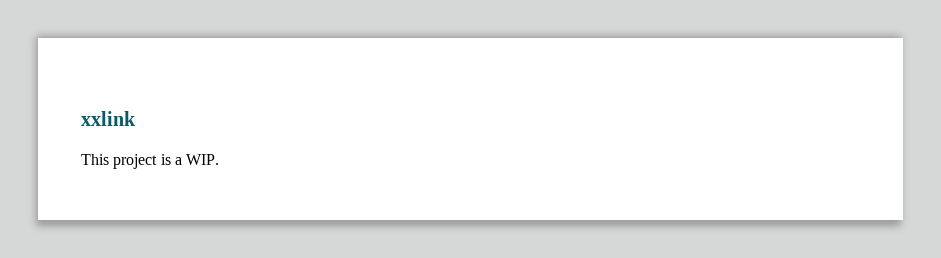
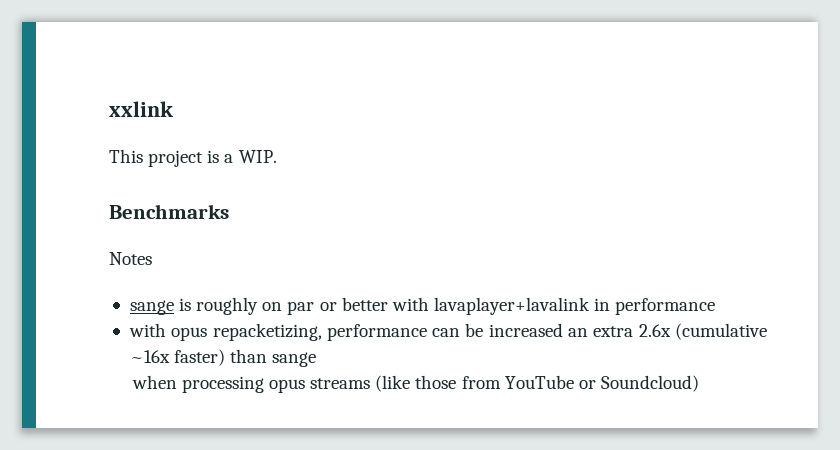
+ Benchmarks
+ Notes
+ sange is roughly on par or better with lavaplayer+lavalink in performance
+ with opus repacketizing, performance can be increased an extra 2.6x (cumulative ~16x faster) than sange
+ when processing opus streams (like those from YouTube or Soundcloud)

